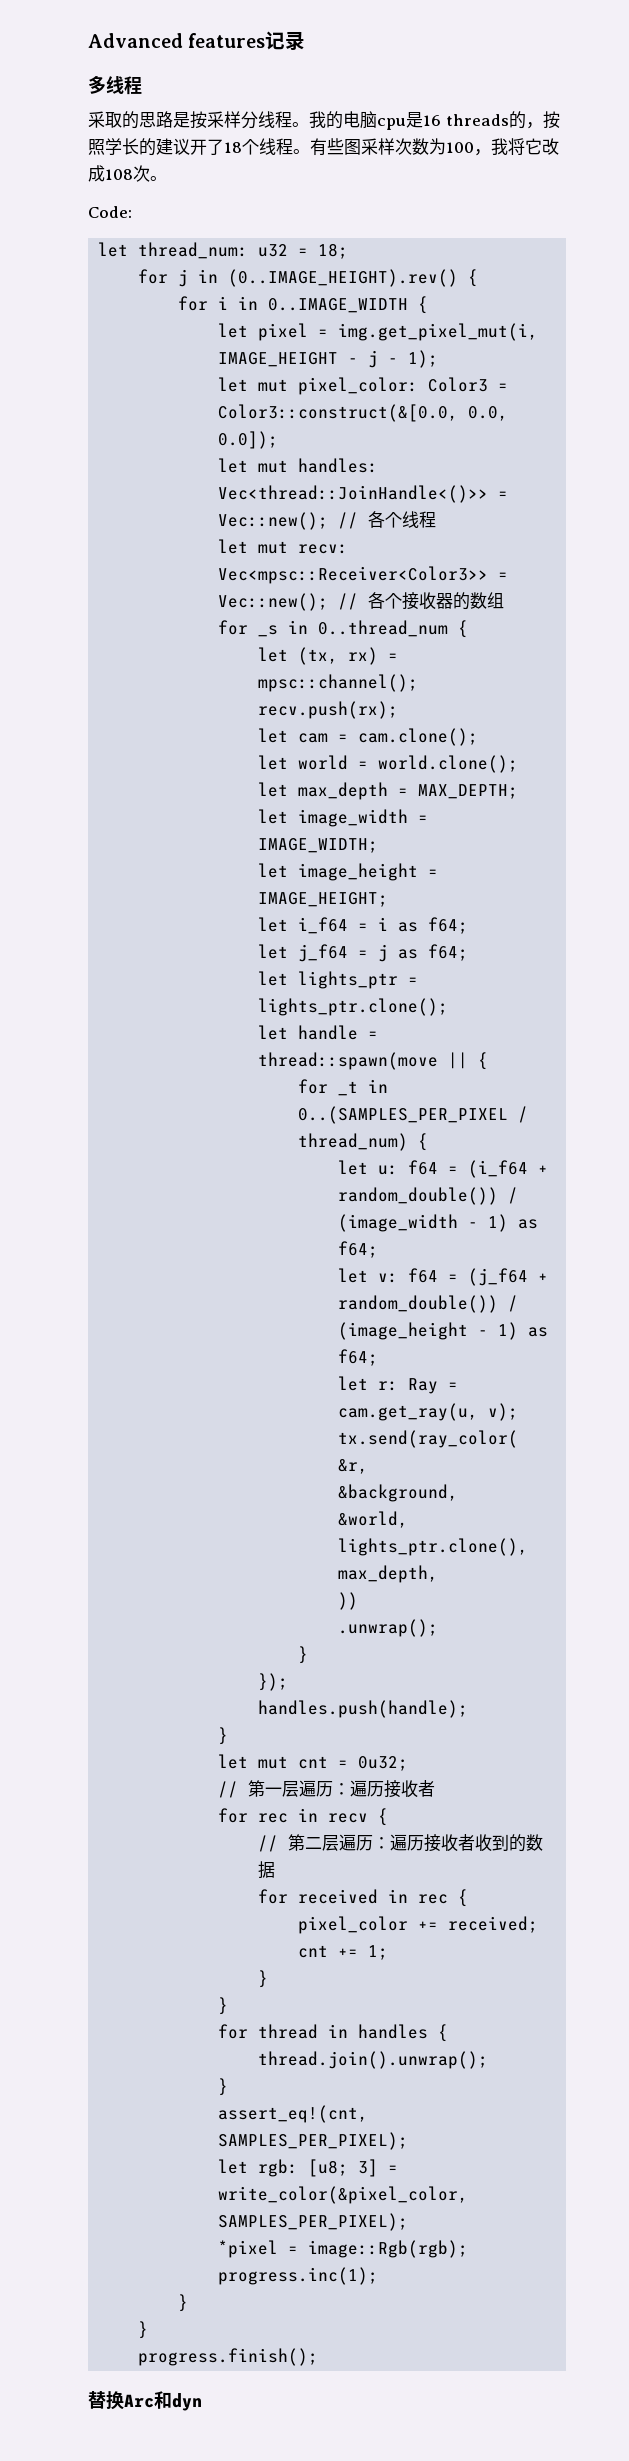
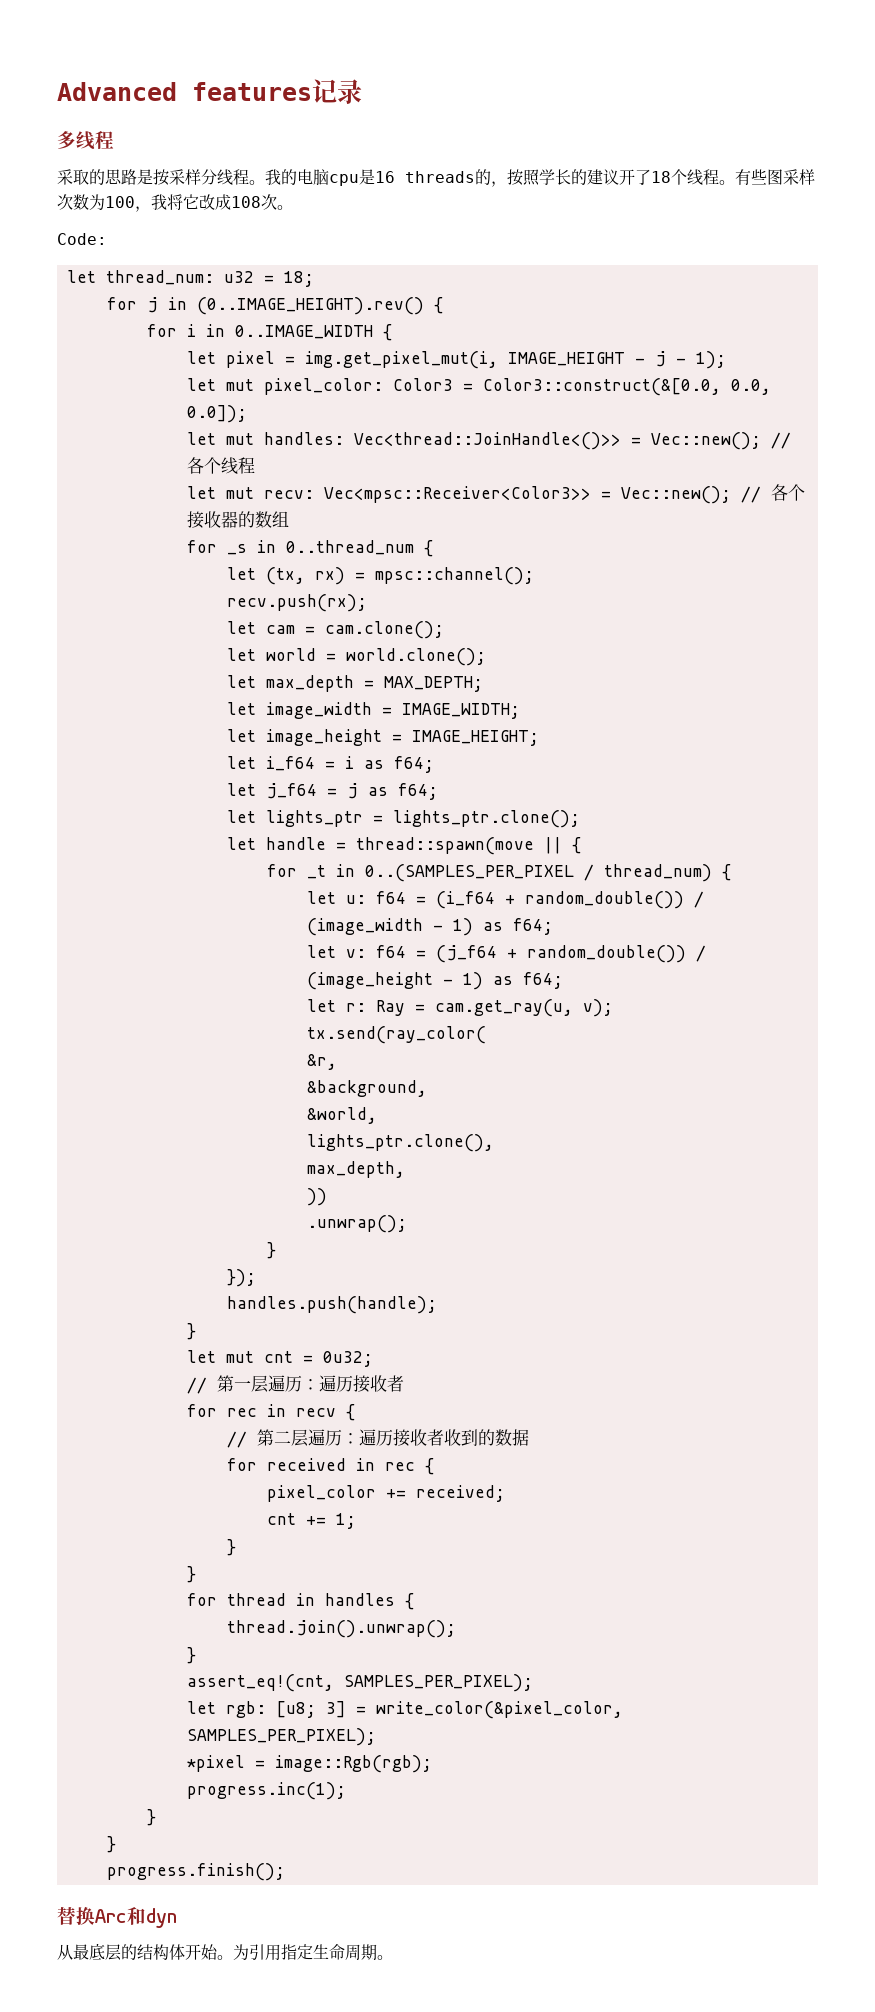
+ 从最底层的结构体开始。为引用指定生命周期。

